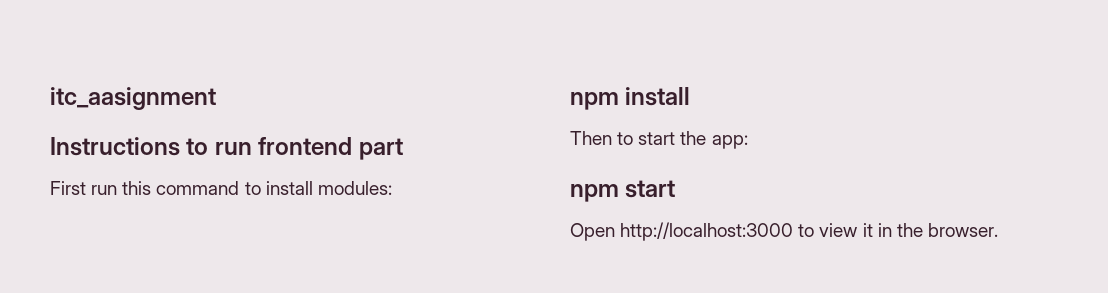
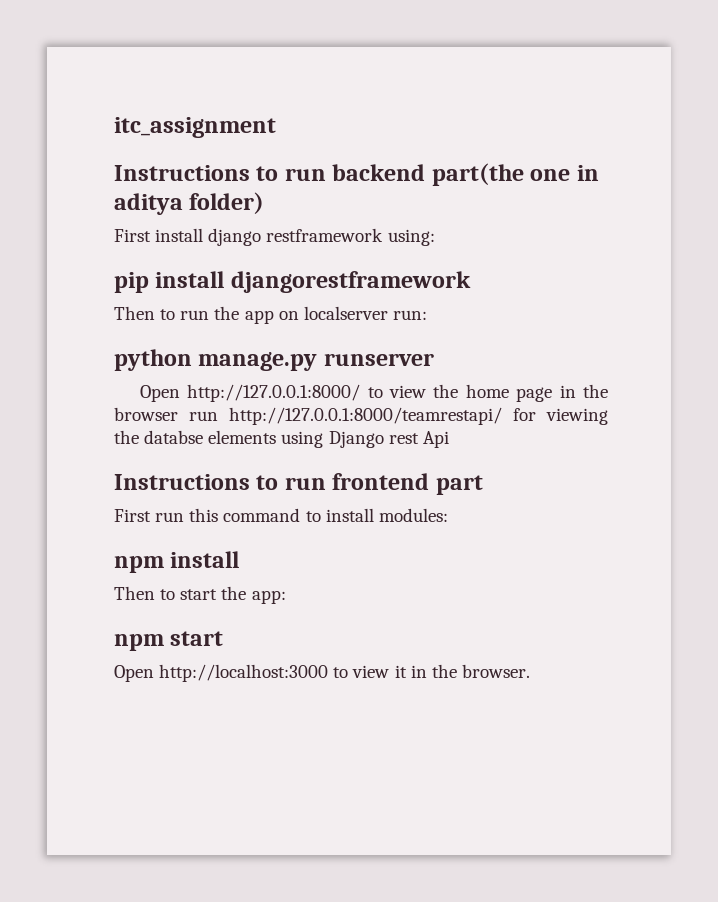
- itc_aasignment
+ itc_assignment
+ Instructions to run backend part(the one in aditya folder)
+ First install django restframework using:
+ pip install djangorestframework
+ Then to run the app on localserver run:
+ python manage.py runserver
+ Open http://127.0.0.1:8000/ to view the home page in the browser run http://127.0.0.1:8000/teamrestapi/ for viewing the databse elements using Django rest Api

